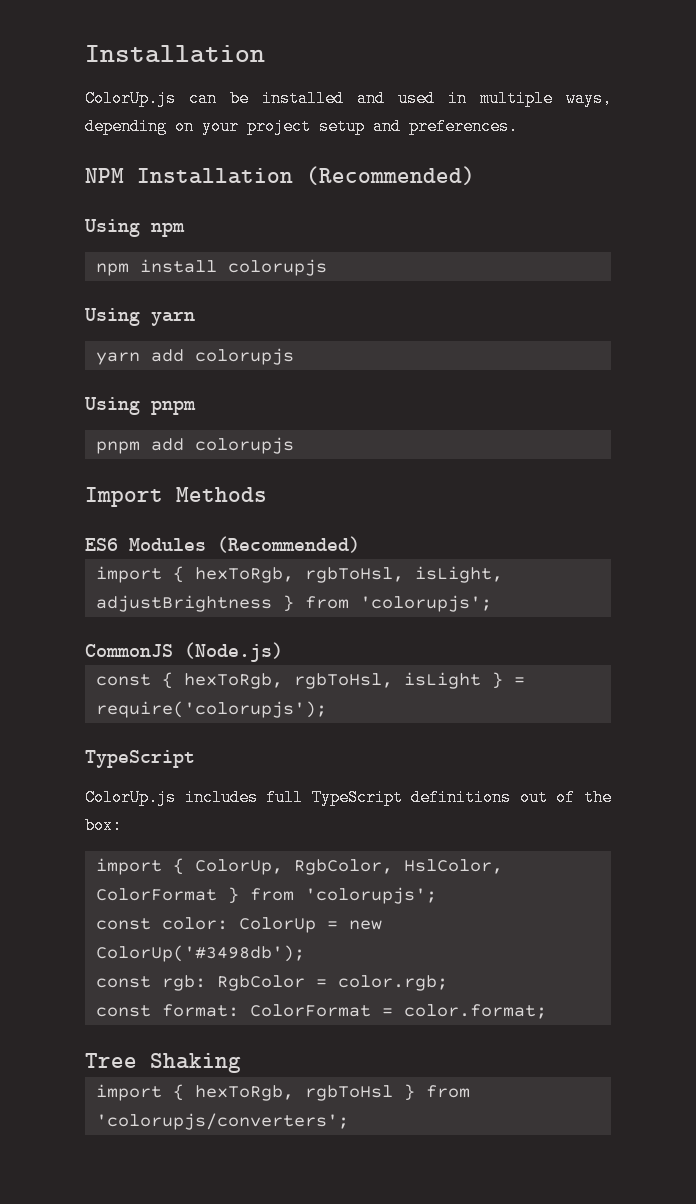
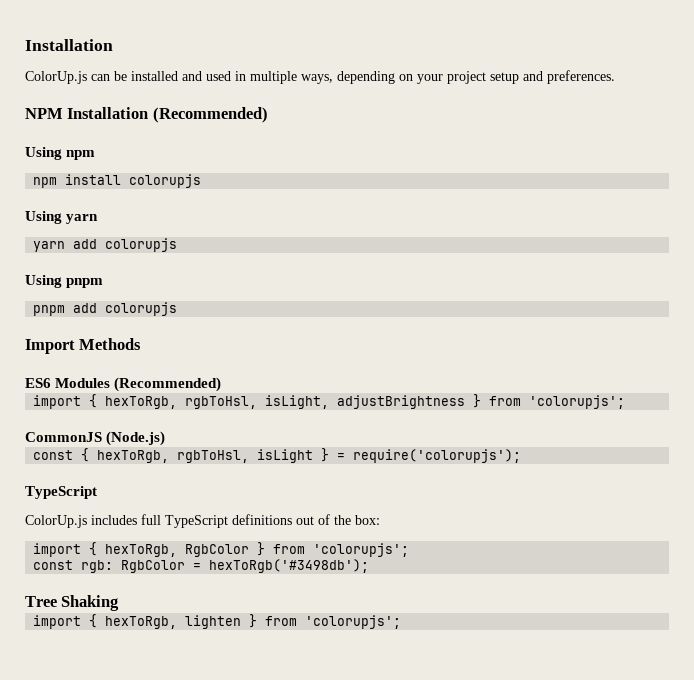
- import { ColorUp, RgbColor, HslColor, ColorFormat } from 'colorupjs';
+ import { hexToRgb, RgbColor } from 'colorupjs';
- const color: ColorUp = new ColorUp('#3498db');
- const rgb: RgbColor = color.rgb;
- const format: ColorFormat = color.format;
+ const rgb: RgbColor = hexToRgb('#3498db');
- import { hexToRgb, rgbToHsl } from 'colorupjs/converters';
+ import { hexToRgb, lighten } from 'colorupjs';

